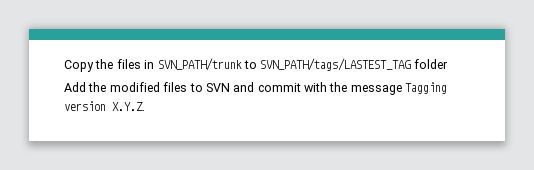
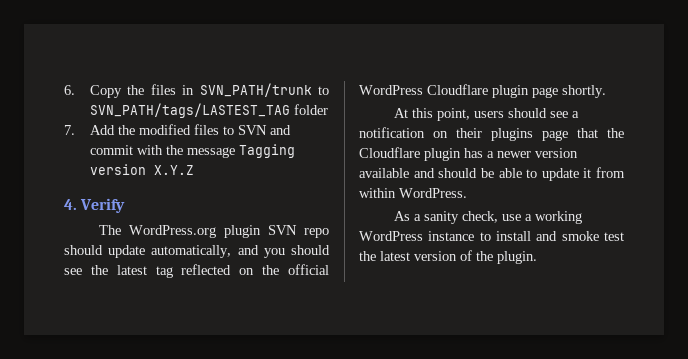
- Copy the files in SVN_PATH/trunk to SVN_PATH/tags/LASTEST_TAG folder
+ 6. Copy the files in SVN_PATH/trunk to SVN_PATH/tags/LASTEST_TAG folder
- Add the modified files to SVN and commit with the message Tagging version X.Y.Z.
+ 7. Add the modified files to SVN and commit with the message Tagging version X.Y.Z
+ 4. Verify
+ The WordPress.org plugin SVN repo should update automatically, and you should see the latest tag reflected on the official WordPress Cloudflare plugin page shortly.
+ At this point, users should see a notification on their plugins page that the Cloudflare plugin has a newer version available and should be able to update it from within WordPress.
+ As a sanity check, use a working WordPress instance to install and smoke test the latest version of the plugin.

